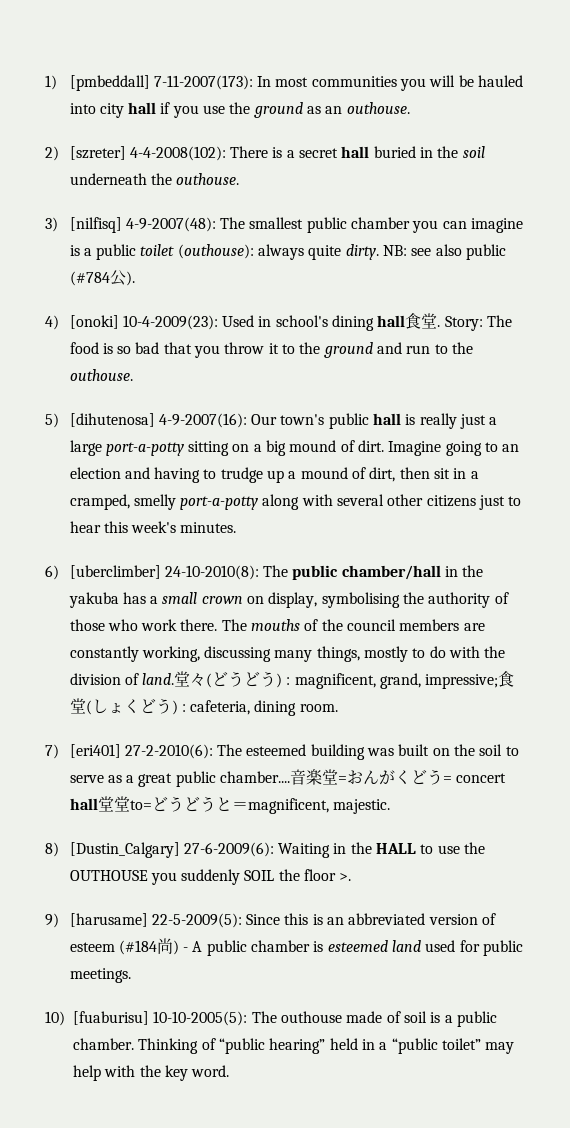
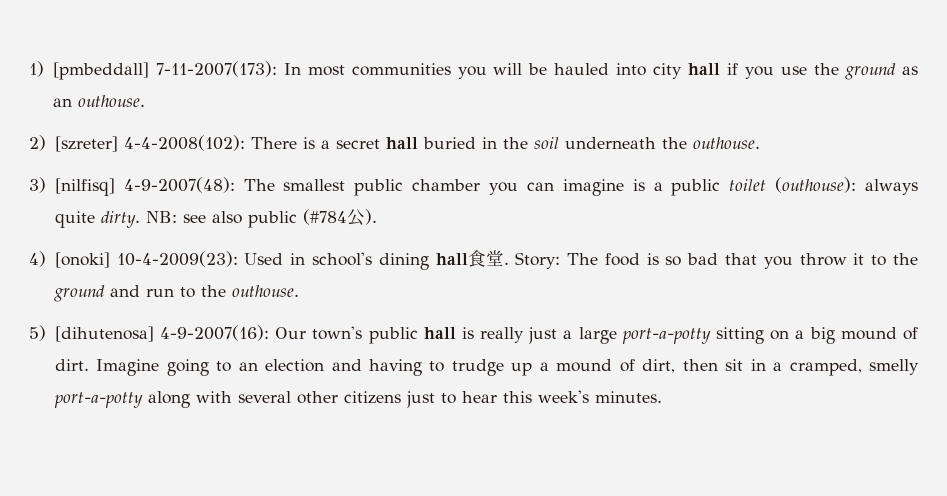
- 6) [uberclimber] 24-10-2010(8): The public chamber/hall in the yakuba has a small crown on display, symbolising the authority of those who work there. The mouths of the council members are constantly working, discussing many things, mostly to do with the division of land.堂々(どうどう) : magnificent, grand, impressive;食堂(しょくどう) : cafeteria, dining room.
- 7) [eri401] 27-2-2010(6): The esteemed building was built on the soil to serve as a great public chamber....音楽堂=おんがくどう= concert hall堂堂to=どうどうと＝magnificent, majestic.
- 8) [Dustin_Calgary] 27-6-2009(6): Waiting in the HALL to use the OUTHOUSE you suddenly SOIL the floor >.
- 9) [harusame] 22-5-2009(5): Since this is an abbreviated version of esteem (#184尚) - A public chamber is esteemed land used for public meetings.
- 10) [fuaburisu] 10-10-2005(5): The outhouse made of soil is a public chamber. Thinking of “public hearing” held in a “public toilet” may help with the key word.

